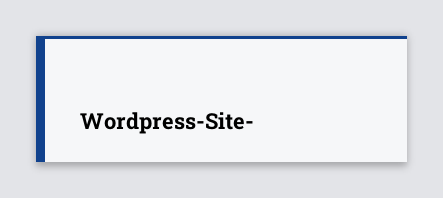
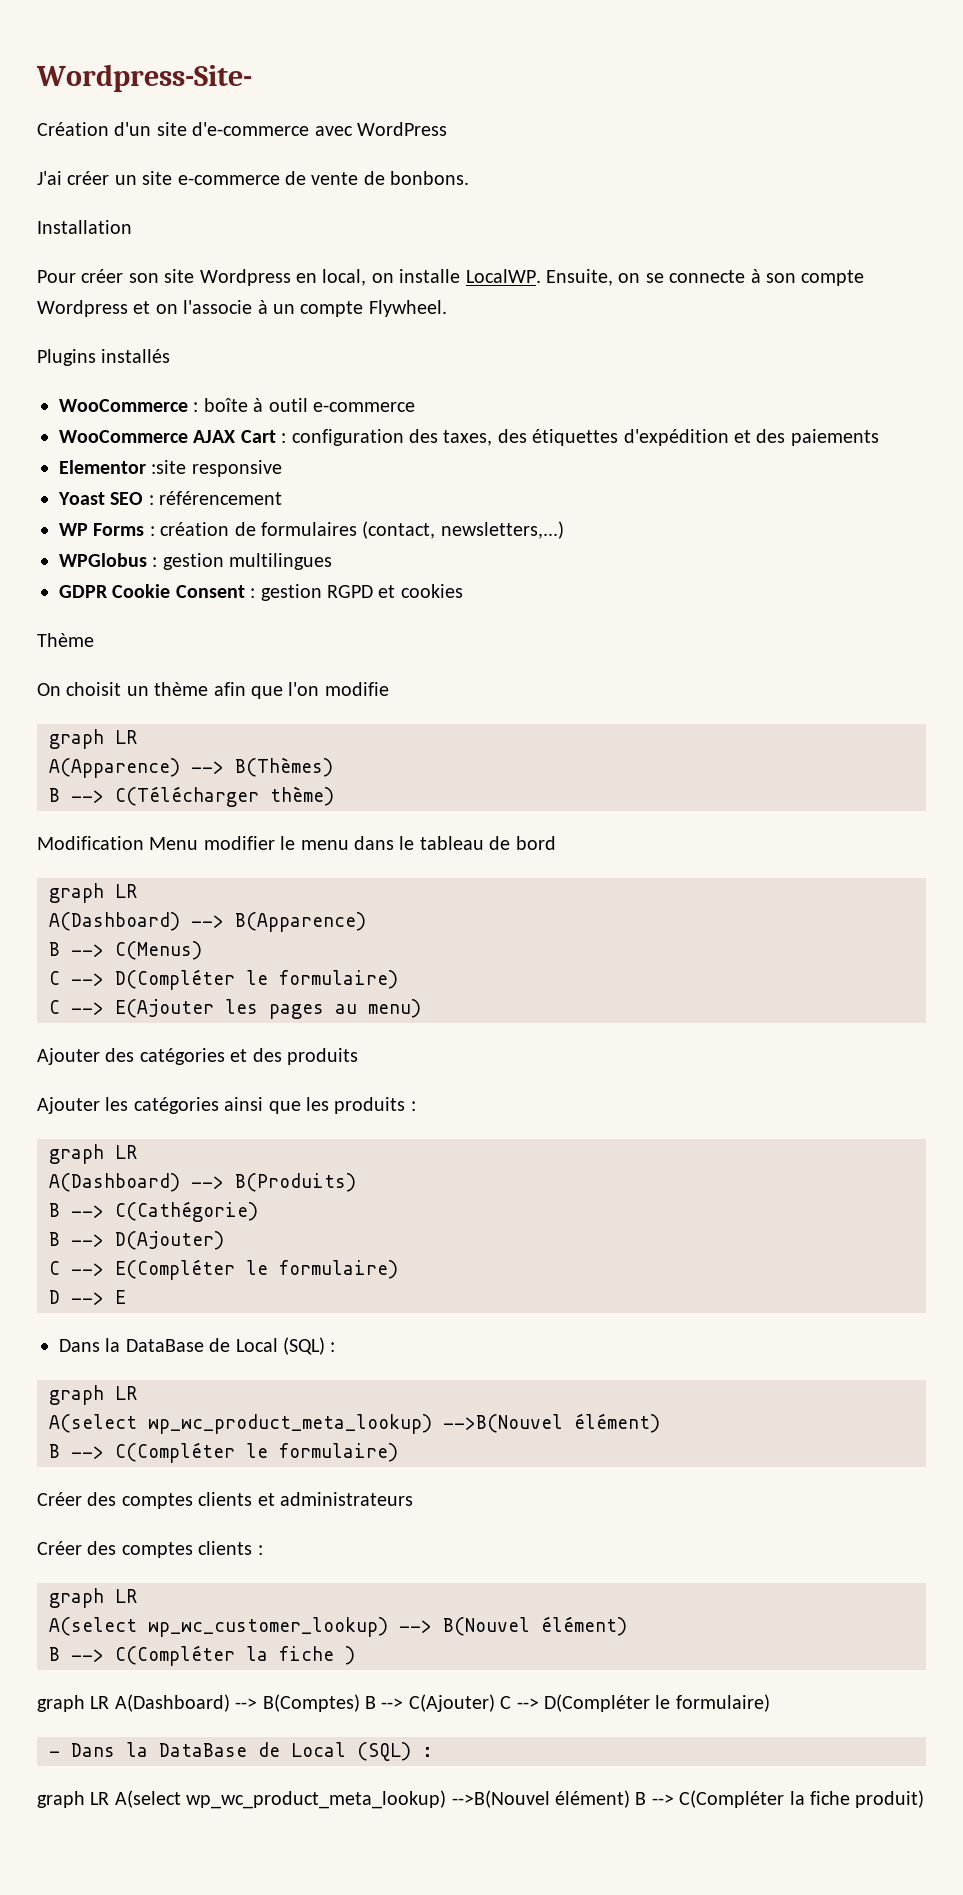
+ Création d'un site d'e-commerce avec WordPress
+ J'ai créer un site e-commerce de vente de bonbons.
+ Installation
+ Pour créer son site Wordpress en local, on installe LocalWP. Ensuite, on se connecte à son compte Wordpress et on l'associe à un compte Flywheel.
+ Plugins installés
+ WooCommerce : boîte à outil e-commerce
+ WooCommerce AJAX Cart : configuration des taxes, des étiquettes d'expédition et des paiements
+ Elementor :site responsive
+ Yoast SEO : référencement
+ WP Forms : création de formulaires (contact, newsletters,...)
+ WPGlobus : gestion multilingues
+ GDPR Cookie Consent : gestion RGPD et cookies
+ Thème
+ On choisit un thème afin que l'on modifie
+ graph LR
+ A(Apparence) --> B(Thèmes)
+ B --> C(Télécharger thème)
+ Modification Menu modifier le menu dans le tableau de bord
+ graph LR
+ A(Dashboard) --> B(Apparence)
+ B --> C(Menus)
+ C --> D(Compléter le formulaire)
+ C --> E(Ajouter les pages au menu)
+ Ajouter des catégories et des produits
+ Ajouter les catégories ainsi que les produits :
+ graph LR
+ A(Dashboard) --> B(Produits)
+ B --> C(Cathégorie)
+ B --> D(Ajouter)
+ C --> E(Compléter le formulaire)
+ D --> E
+ Dans la DataBase de Local (SQL) :
+ graph LR
+ A(select wp_wc_product_meta_lookup) -->B(Nouvel élément)
+ B --> C(Compléter le formulaire)
+ Créer des comptes clients et administrateurs
+ Créer des comptes clients :
+ graph LR
+ A(select wp_wc_customer_lookup) --> B(Nouvel élément)
+ B --> C(Compléter la fiche )
+ graph LR A(Dashboard) --> B(Comptes) B --> C(Ajouter) C --> D(Compléter le formulaire)
+ - Dans la DataBase de Local (SQL) :
+ graph LR A(select wp_wc_product_meta_lookup) -->B(Nouvel élément) B --> C(Compléter la fiche produit)

